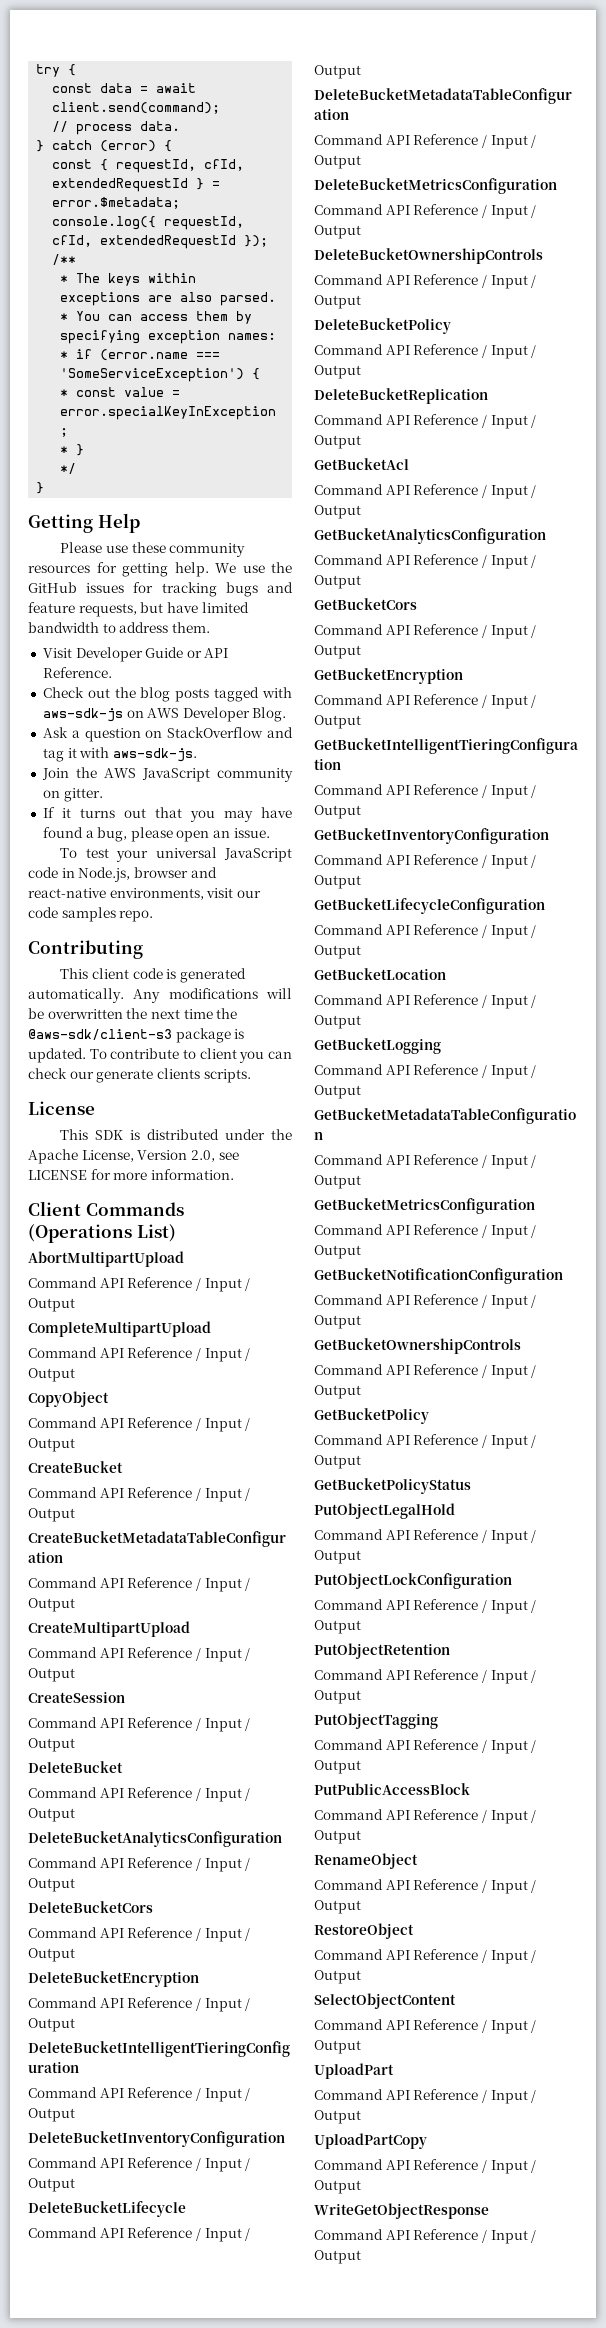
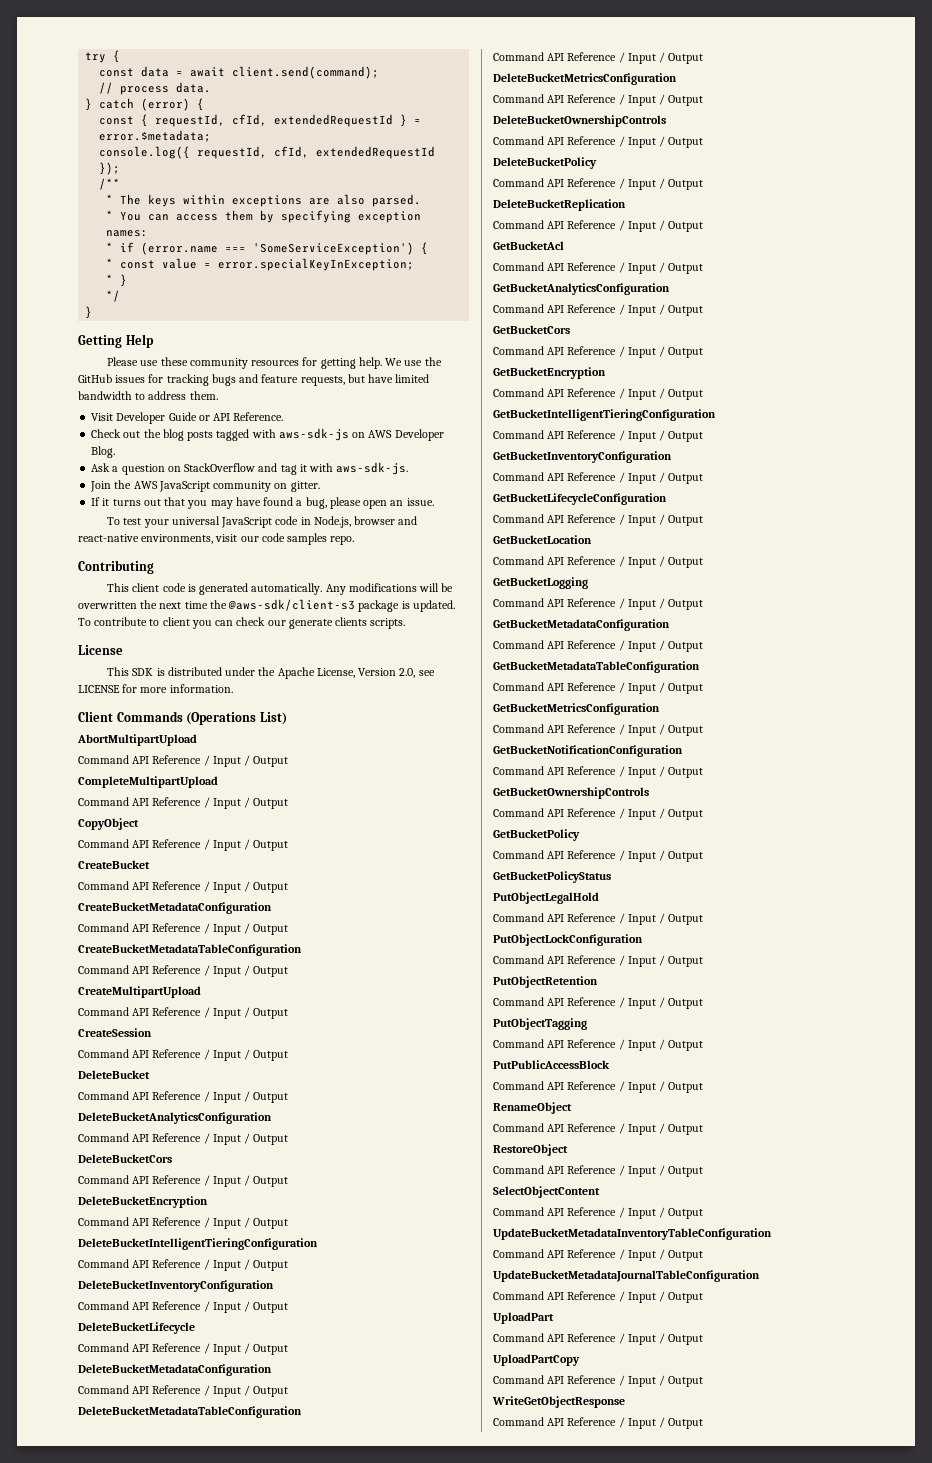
+ CreateBucketMetadataConfiguration
+ Command API Reference / Input / Output
+ DeleteBucketMetadataConfiguration
+ Command API Reference / Input / Output
+ GetBucketMetadataConfiguration
+ Command API Reference / Input / Output
+ UpdateBucketMetadataInventoryTableConfiguration
+ Command API Reference / Input / Output
+ UpdateBucketMetadataJournalTableConfiguration
+ Command API Reference / Input / Output

